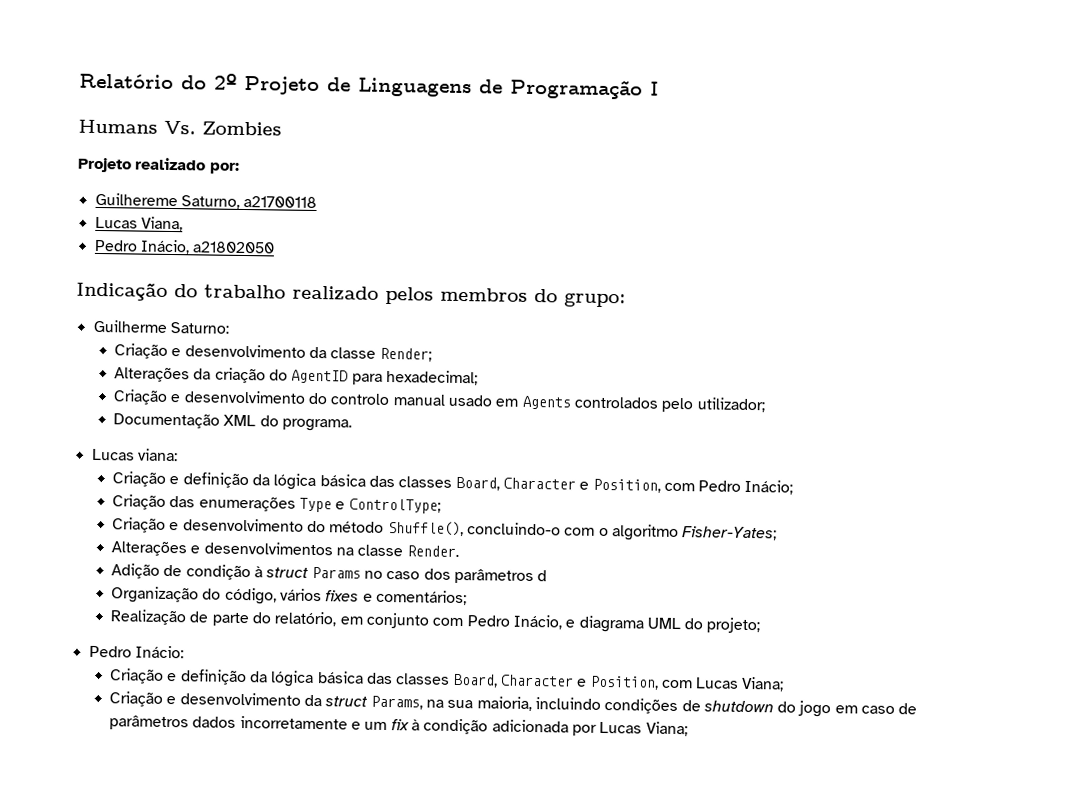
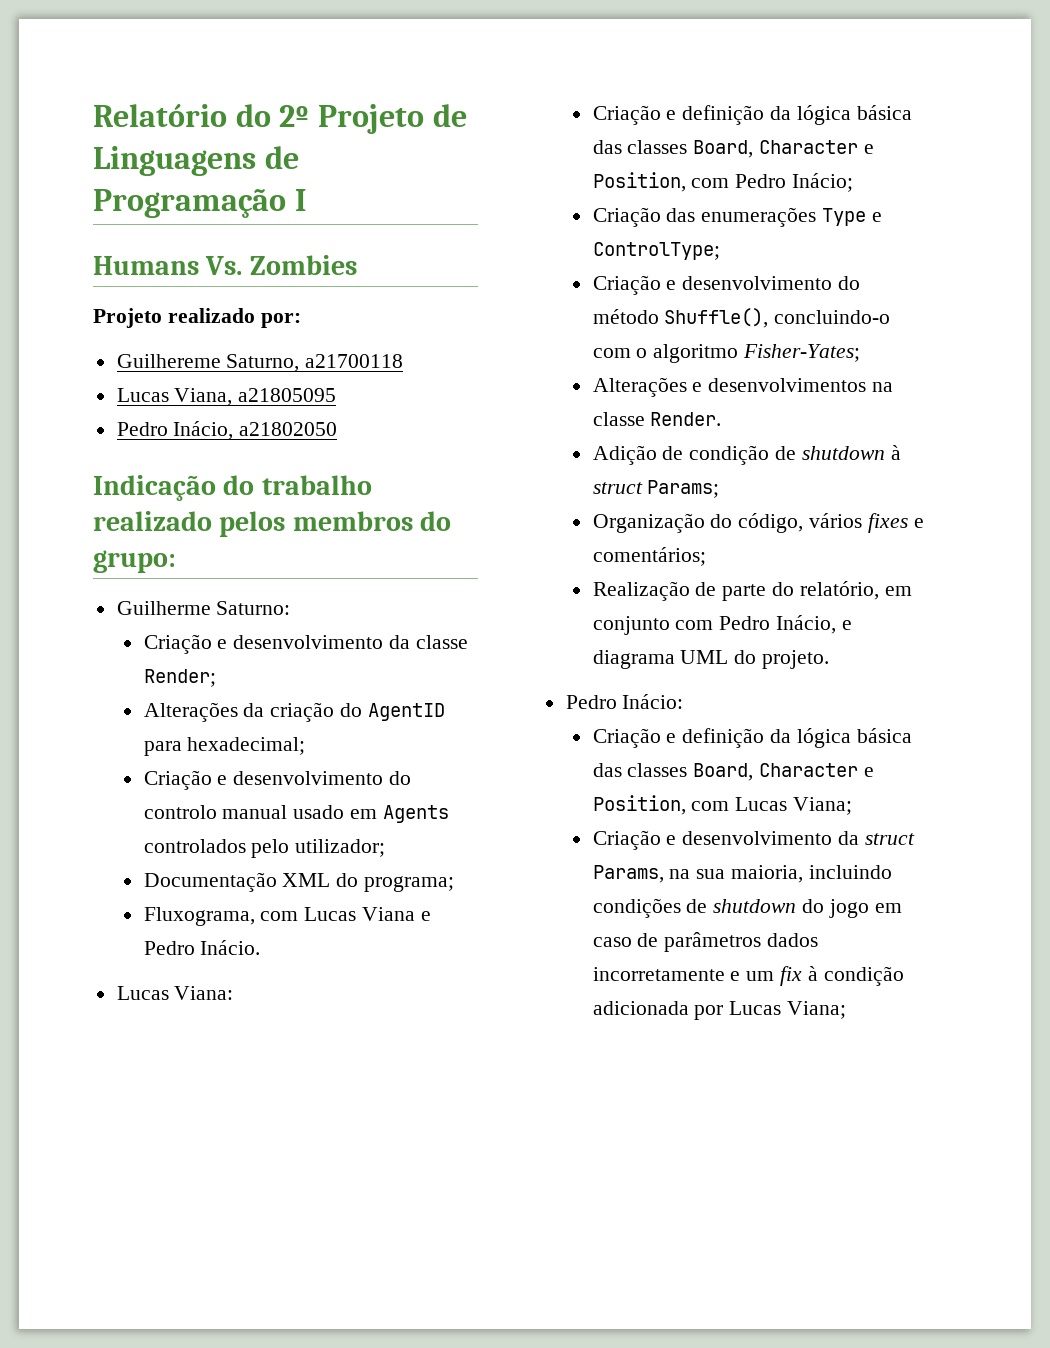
- Lucas Viana,
+ Lucas Viana, a21805095
- Documentação XML do programa.
- Lucas viana:
+ Documentação XML do programa;
+ Fluxograma, com Lucas Viana e Pedro Inácio.
+ Lucas Viana:
- Adição de condição à struct Params no caso dos parâmetros d
+ Adição de condição de shutdown à struct Params;
- Realização de parte do relatório, em conjunto com Pedro Inácio, e diagrama UML do projeto;
+ Realização de parte do relatório, em conjunto com Pedro Inácio, e diagrama UML do projeto.

